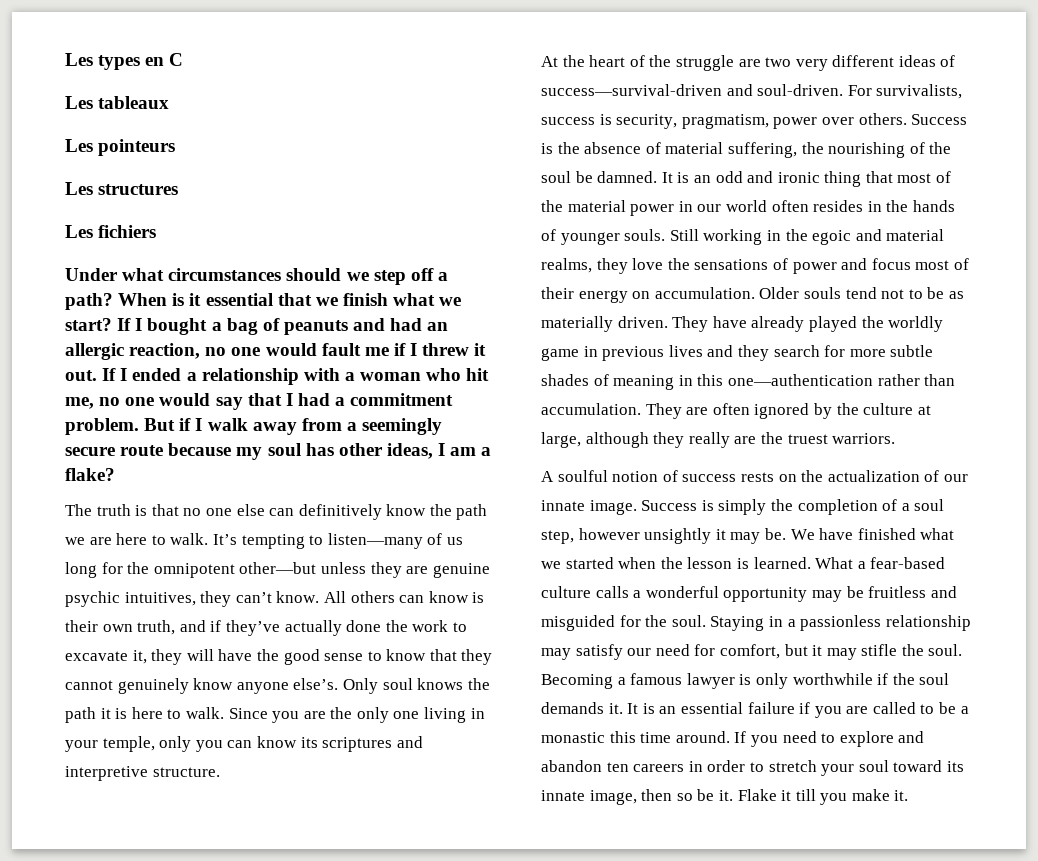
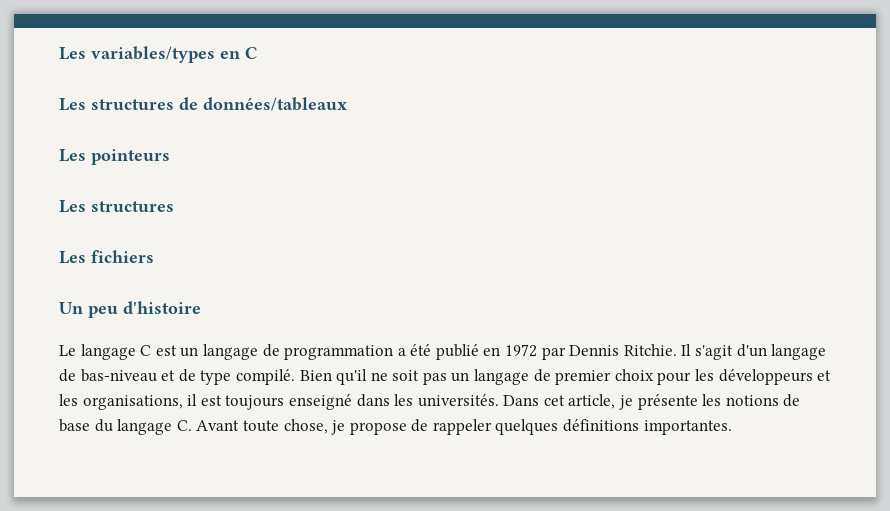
- Les types en C
+ Les variables/types en C
- Les tableaux
+ Les structures de données/tableaux
- Under what circumstances should we step off a path? When is it essential that we finish what we start? If I bought a bag of peanuts and had an allergic reaction, no one would fault me if I threw it out. If I ended a relationship with a woman who hit me, no one would say that I had a commitment problem. But if I walk away from a seemingly secure route because my soul has other ideas, I am a flake?
- The truth is that no one else can definitively know the path we are here to walk. It’s tempting to listen—many of us long for the omnipotent other—but unless they are genuine psychic intuitives, they can’t know. All others can know is their own truth, and if they’ve actually done the work to excavate it, they will have the good sense to know that they cannot genuinely know anyone else’s. Only soul knows the path it is here to walk. Since you are the only one living in your temple, only you can know its scriptures and interpretive structure.
- At the heart of the struggle are two very different ideas of success—survival-driven and soul-driven. For survivalists, success is security, pragmatism, power over others. Success is the absence of material suffering, the nourishing of the soul be damned. It is an odd and ironic thing that most of the material power in our world often resides in the hands of younger souls. Still working in the egoic and material realms, they love the sensations of power and focus most of their energy on accumulation. Older souls tend not to be as materially driven. They have already played the worldly game in previous lives and they search for more subtle shades of meaning in this one—authentication rather than accumulation. They are often ignored by the culture at large, although they really are the truest warriors.
- A soulful notion of success rests on the actualization of our innate image. Success is simply the completion of a soul step, however unsightly it may be. We have finished what we started when the lesson is learned. What a fear-based culture calls a wonderful opportunity may be fruitless and misguided for the soul. Staying in a passionless relationship may satisfy our need for comfort, but it may stifle the soul. Becoming a famous lawyer is only worthwhile if the soul demands it. It is an essential failure if you are called to be a monastic this time around. If you need to explore and abandon ten careers in order to stretch your soul toward its innate image, then so be it. Flake it till you make it.
+ Un peu d'histoire
+ Le langage C est un langage de programmation a été publié en 1972 par Dennis Ritchie. Il s'agit d'un langage de bas-niveau et de type compilé. Bien qu'il ne soit pas un langage de premier choix pour les développeurs et les organisations, il est toujours enseigné dans les universités. Dans cet article, je présente les notions de base du langage C. Avant toute chose, je propose de rappeler quelques définitions importantes.

